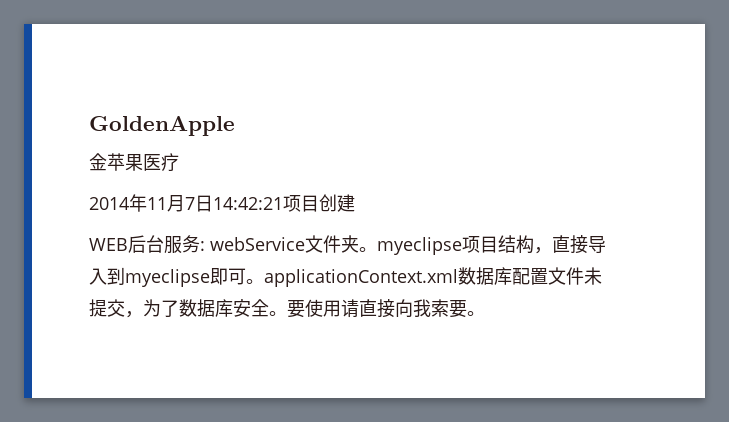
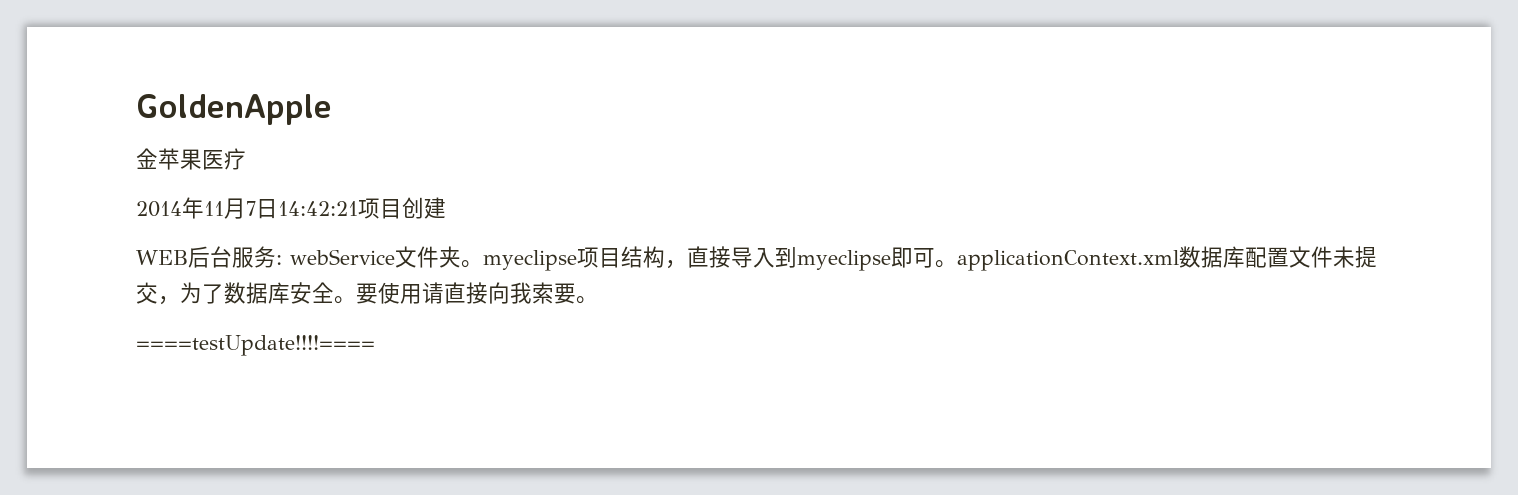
+ ====testUpdate!!!!====

